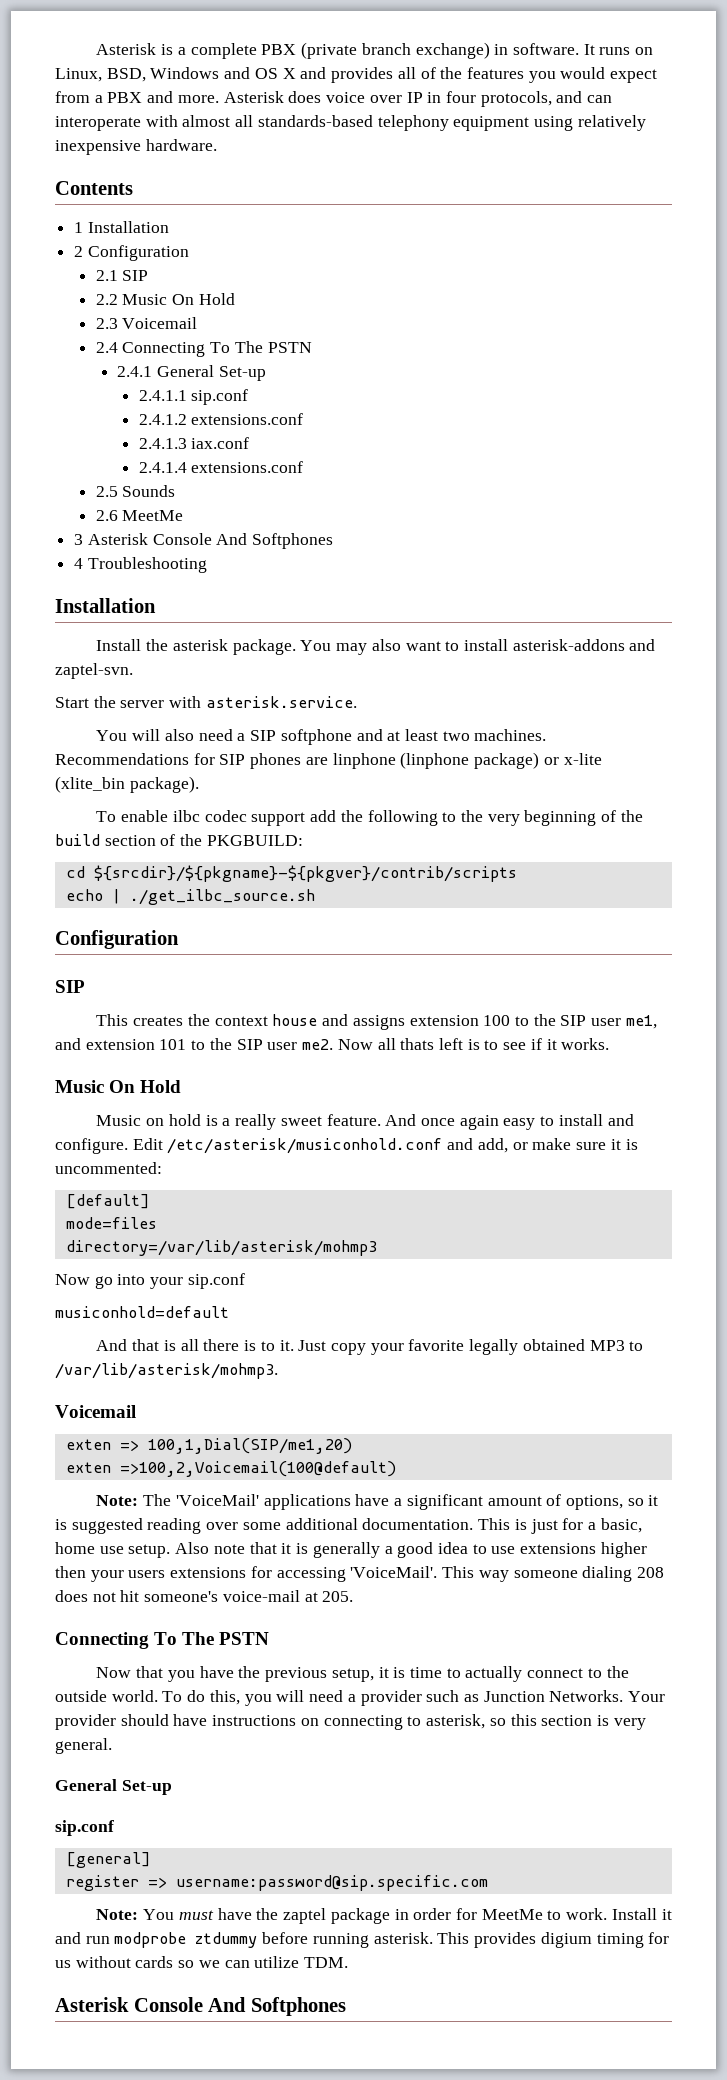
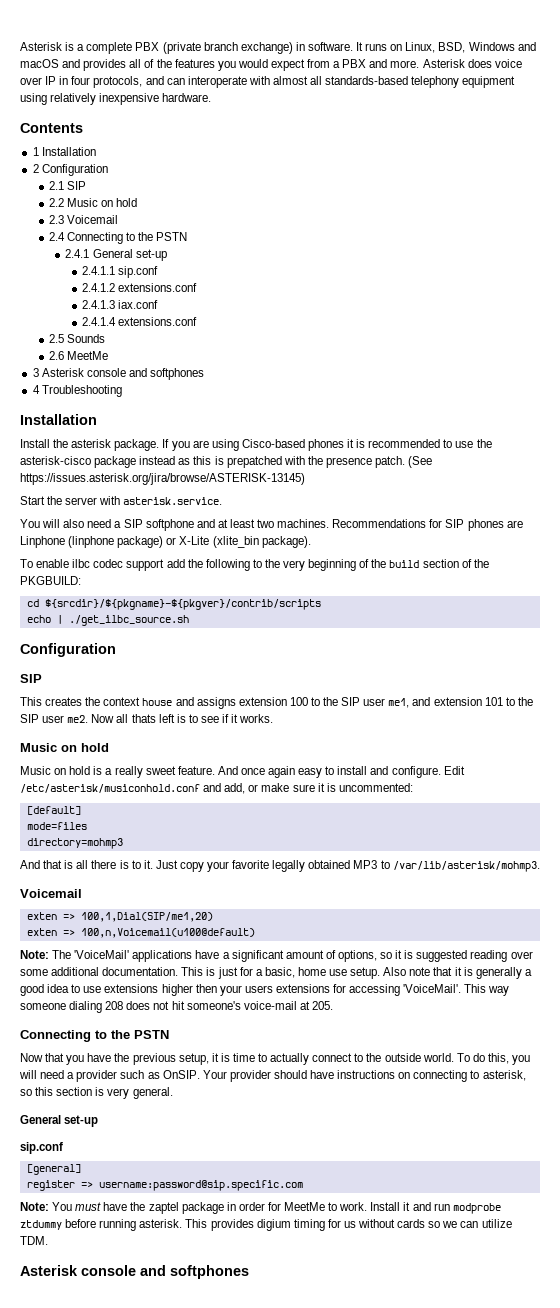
- It runs on Linux, BSD, Windows and OS X and provides all of the features you would expect from a PBX and more.
+ It runs on Linux, BSD, Windows and macOS and provides all of the features you would expect from a PBX and more.
- 2.2 Music On Hold
+ 2.2 Music on hold
- 2.4 Connecting To The PSTN
+ 2.4 Connecting to the PSTN
- 2.4.1 General Set-up
+ 2.4.1 General set-up
- 3 Asterisk Console And Softphones
+ 3 Asterisk console and softphones
- You may also want to install asterisk-addons and zaptel-svn.
+ If you are using Cisco-based phones it is recommended to use the asterisk-cisco package instead as this is prepatched with the presence patch. (See https://issues.asterisk.org/jira/browse/ASTERISK-13145)
- Recommendations for SIP phones are linphone (linphone package) or x-lite (xlite_bin package).
+ Recommendations for SIP phones are Linphone (linphone package) or X-Lite (xlite_bin package).
  Now all thats left is to see if it works.
- Music On Hold
+ Music on hold
- directory=/var/lib/asterisk/mohmp3
- Now go into your sip.conf
- musiconhold=default
+ directory=mohmp3
- exten =>100,2,Voicemail(100@default)
+ exten => 100,n,Voicemail(u100@default)
  This way someone dialing 208 does not hit someone's voice-mail at 205.
- Connecting To The PSTN
+ Connecting to the PSTN
- To do this, you will need a provider such as Junction Networks.
+ To do this, you will need a provider such as OnSIP.
  Your provider should have instructions on connecting to asterisk, so this section is very general.
- General Set-up
+ General set-up
  This provides digium timing for us without cards so we can utilize TDM.
- Asterisk Console And Softphones
+ Asterisk console and softphones

